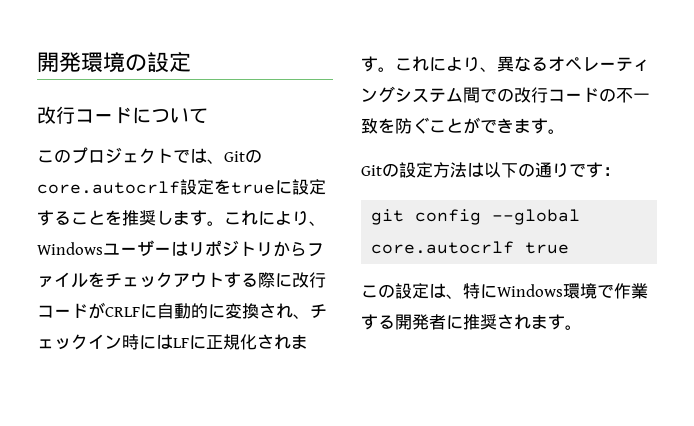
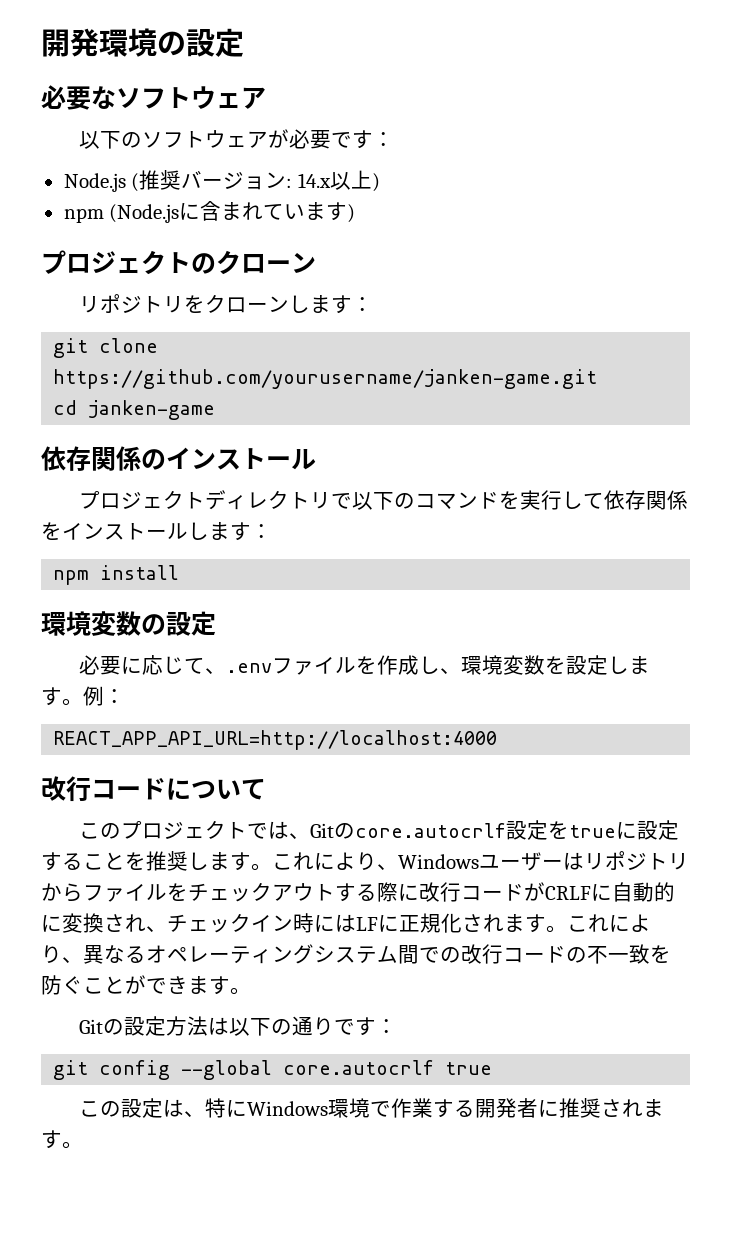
+ 必要なソフトウェア
+ 以下のソフトウェアが必要です：
+ Node.js (推奨バージョン: 14.x以上)
+ npm (Node.jsに含まれています)
+ プロジェクトのクローン
+ リポジトリをクローンします：
+ git clone https://github.com/yourusername/janken-game.git
+ cd janken-game
+ 依存関係のインストール
+ プロジェクトディレクトリで以下のコマンドを実行して依存関係をインストールします：
+ npm install
+ 環境変数の設定
+ 必要に応じて、.envファイルを作成し、環境変数を設定します。例：
+ REACT_APP_API_URL=http://localhost:4000

